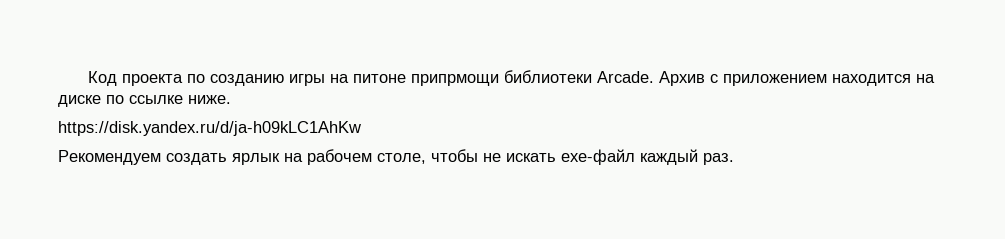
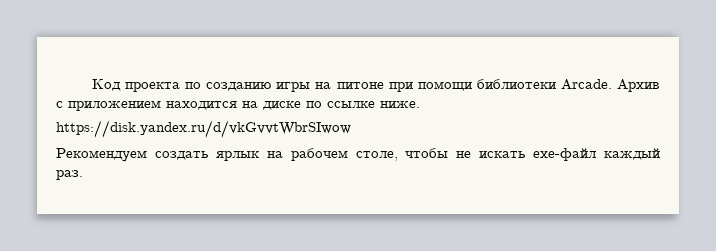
- Код проекта по созданию игры на питоне припрмощи библиотеки Arcade.
+ Код проекта по созданию игры на питоне при помощи библиотеки Arcade.
- https://disk.yandex.ru/d/ja-h09kLC1AhKw
+ https://disk.yandex.ru/d/vkGvvtWbrSIwow

